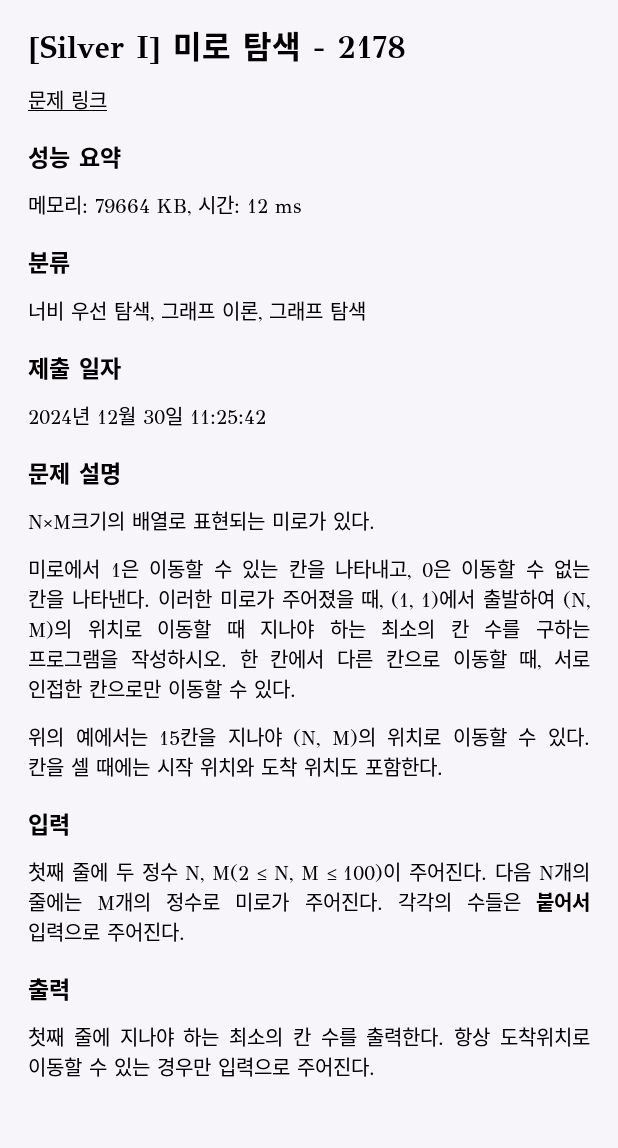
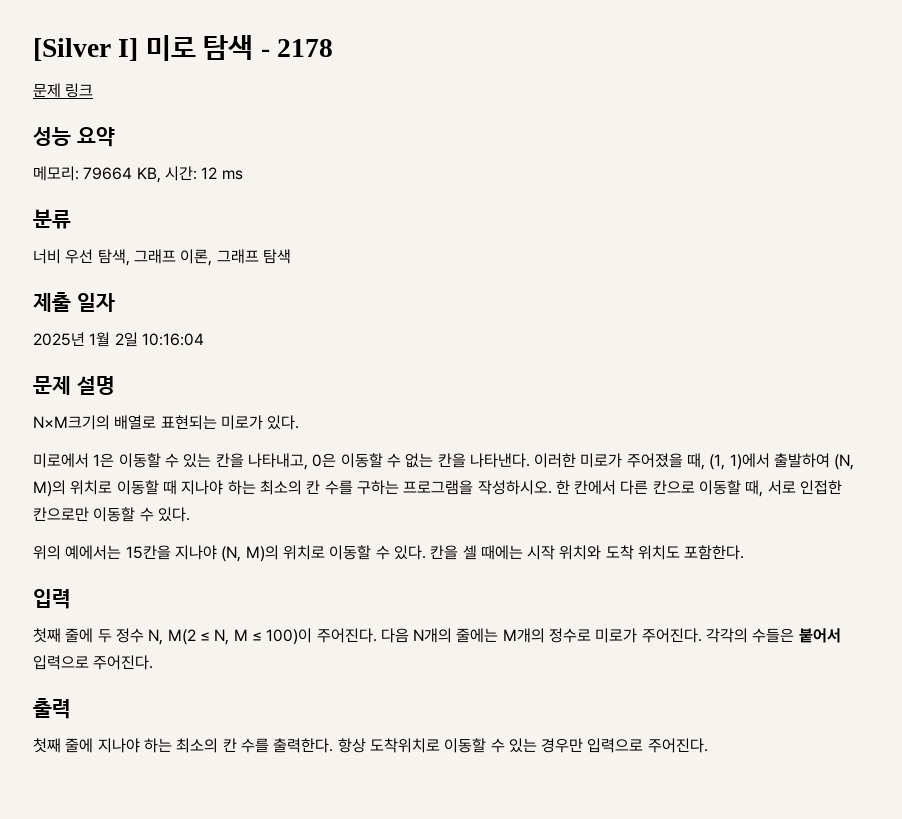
- 2024년 12월 30일 11:25:42
+ 2025년 1월 2일 10:16:04

